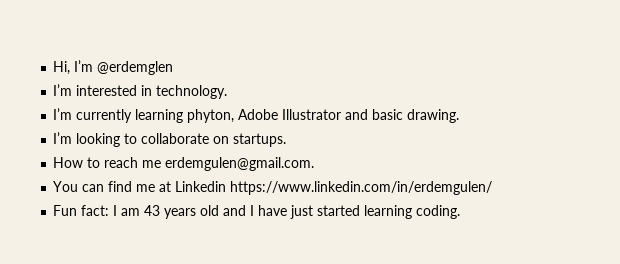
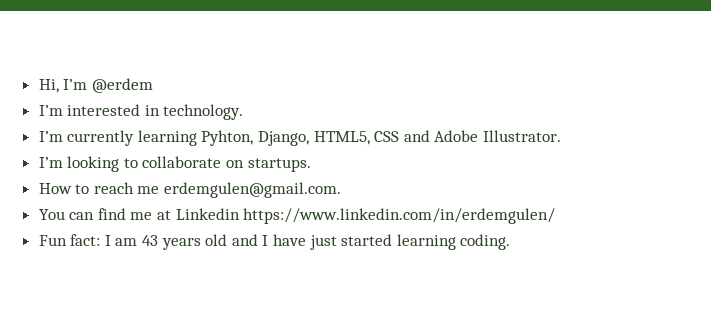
- Hi, I’m @erdemglen
+ Hi, I’m @erdem
- I’m currently learning phyton, Adobe Illustrator and basic drawing.
+ I’m currently learning Pyhton, Django, HTML5, CSS and Adobe Illustrator.

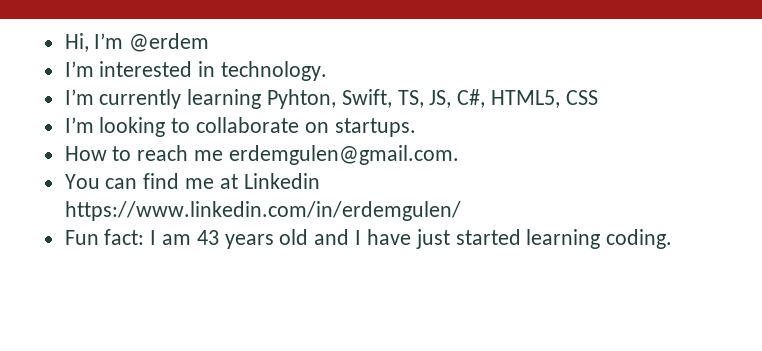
- I’m currently learning Pyhton, Django, HTML5, CSS and Adobe Illustrator.
+ I’m currently learning Pyhton, Swift, TS, JS, C#, HTML5, CSS

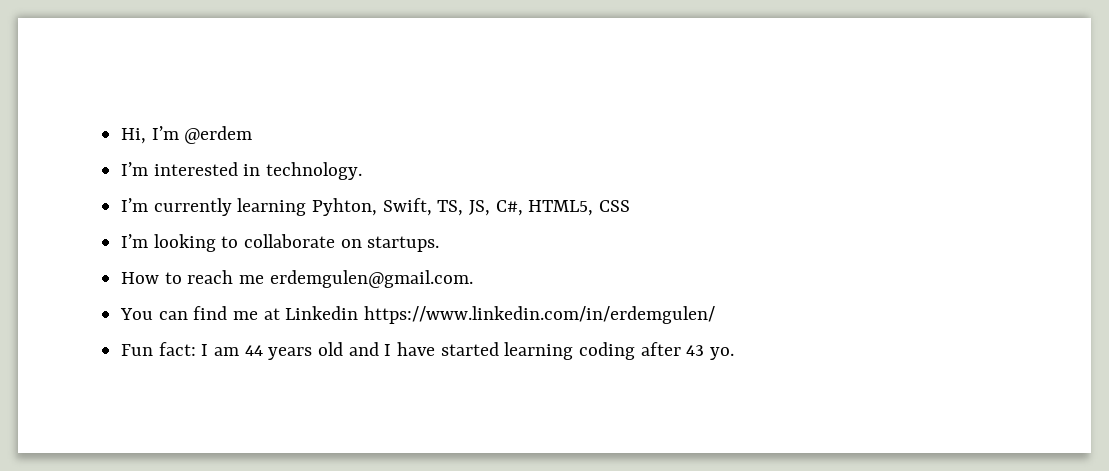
- Fun fact: I am 43 years old and I have just started learning coding.
+ Fun fact: I am 44 years old and I have started learning coding after 43 yo.

